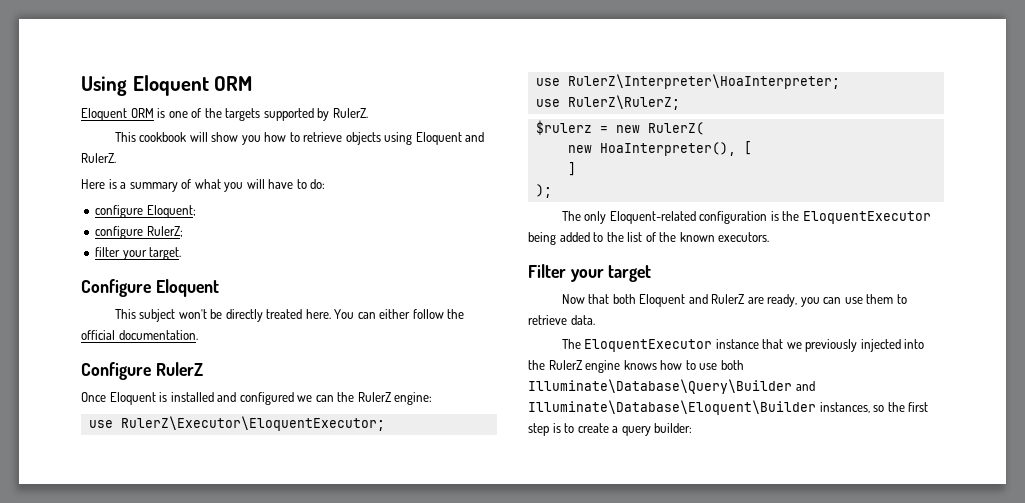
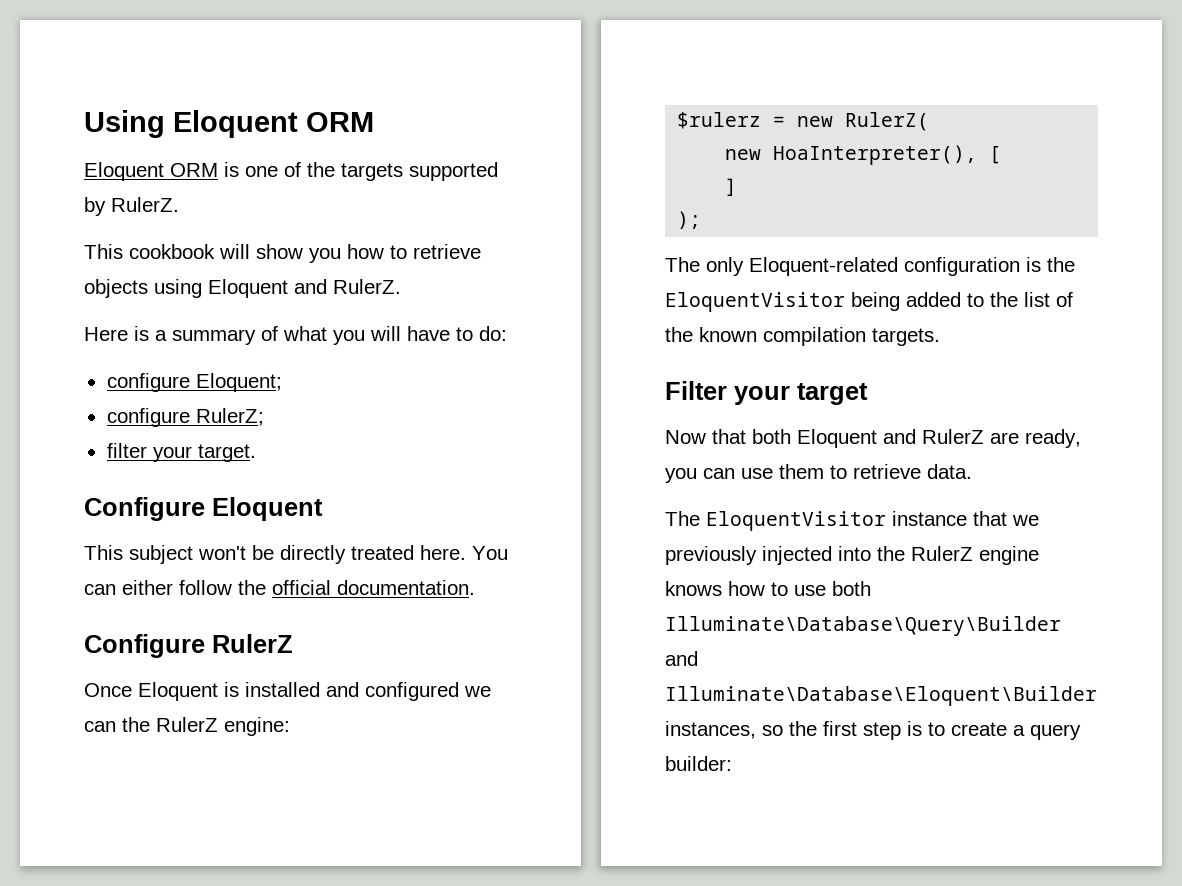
- use RulerZ\Executor\EloquentExecutor;
- use RulerZ\Interpreter\HoaInterpreter;
- use RulerZ\RulerZ;
- The only Eloquent-related configuration is the EloquentExecutor being added to the list of the known executors.
+ The only Eloquent-related configuration is the EloquentVisitor being added to the list of the known compilation targets.
- The EloquentExecutor instance that we previously injected into the RulerZ engine knows how to use both Illuminate\Database\Query\Builder and Illuminate\Database\Eloquent\Builder instances, so the first step is to create a query builder:
+ The EloquentVisitor instance that we previously injected into the RulerZ engine knows how to use both Illuminate\Database\Query\Builder and Illuminate\Database\Eloquent\Builder instances, so the first step is to create a query builder:

